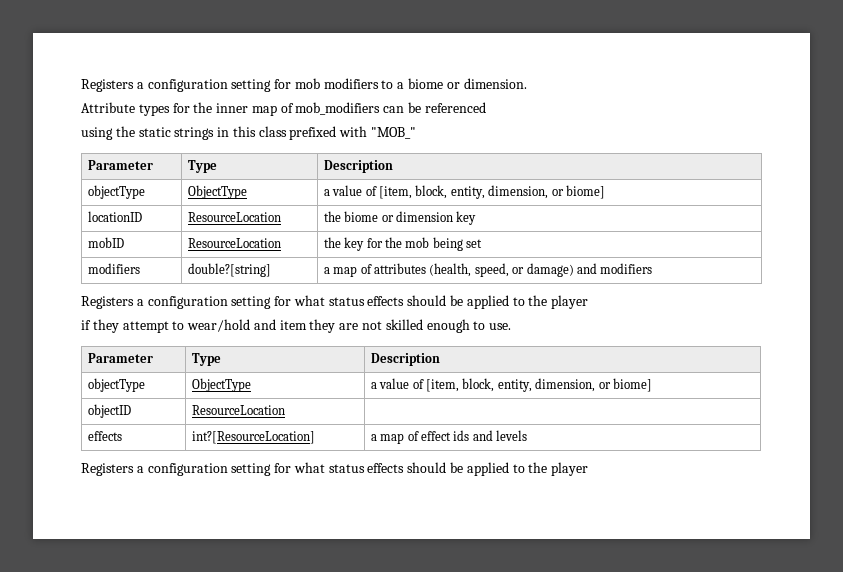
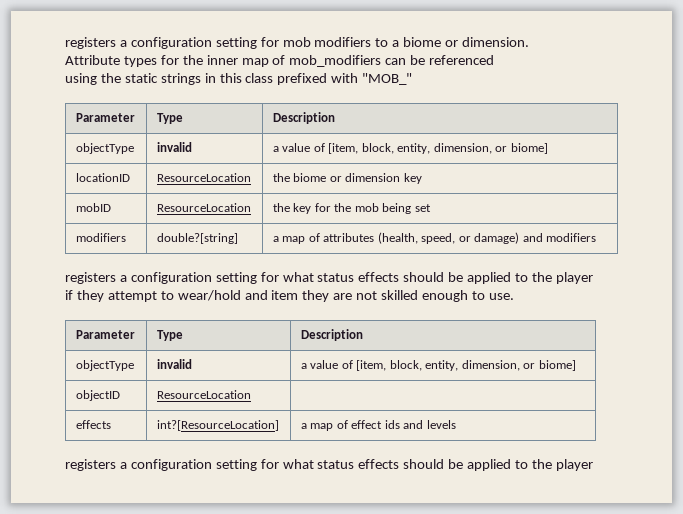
- Registers a configuration setting for mob modifiers to a biome or dimension.
+ registers a configuration setting for mob modifiers to a biome or dimension.
  using the static strings in this class prefixed with "MOB_"
  Parameter | Type | Description
- objectType | ObjectType | a value of [item, block, entity, dimension, or biome]
+ objectType | invalid | a value of [item, block, entity, dimension, or biome]
  modifiers | double?[string] | a map of attributes (health, speed, or damage) and modifiers
- Registers a configuration setting for what status effects should be applied to the player
+ registers a configuration setting for what status effects should be applied to the player
  if they attempt to wear/hold and item they are not skilled enough to use.
  Parameter | Type | Description
- objectType | ObjectType | a value of [item, block, entity, dimension, or biome]
+ objectType | invalid | a value of [item, block, entity, dimension, or biome]
  effects | int?[ResourceLocation] | a map of effect ids and levels
- Registers a configuration setting for what status effects should be applied to the player
+ registers a configuration setting for what status effects should be applied to the player

